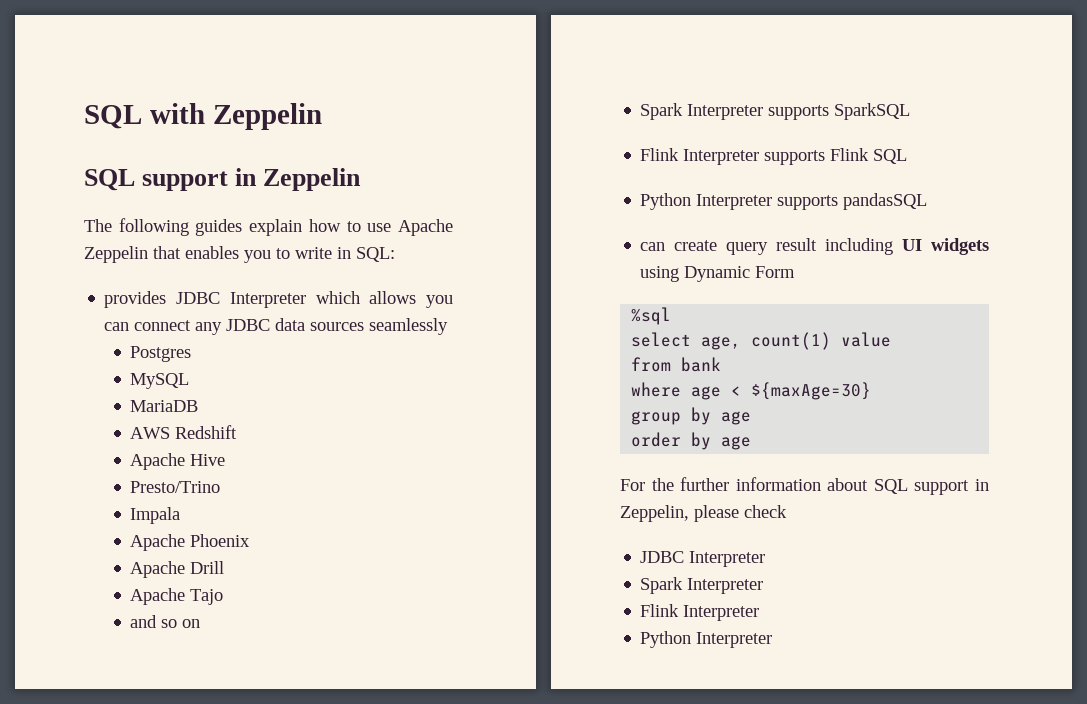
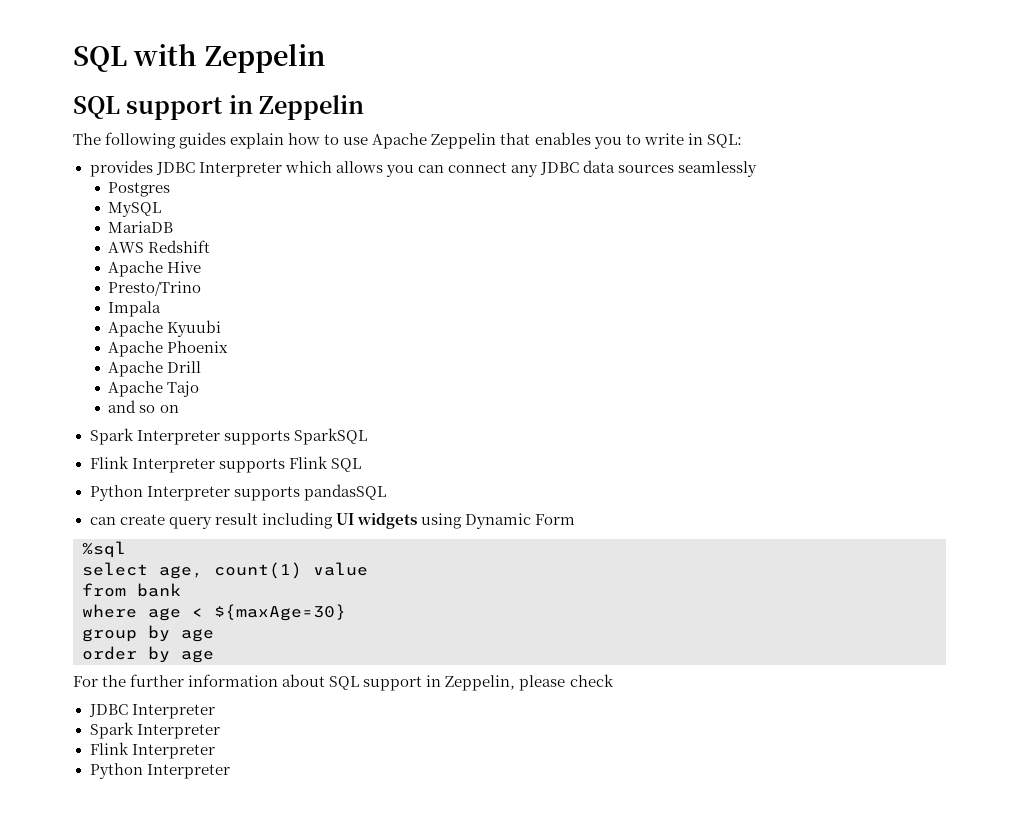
+ Apache Kyuubi

